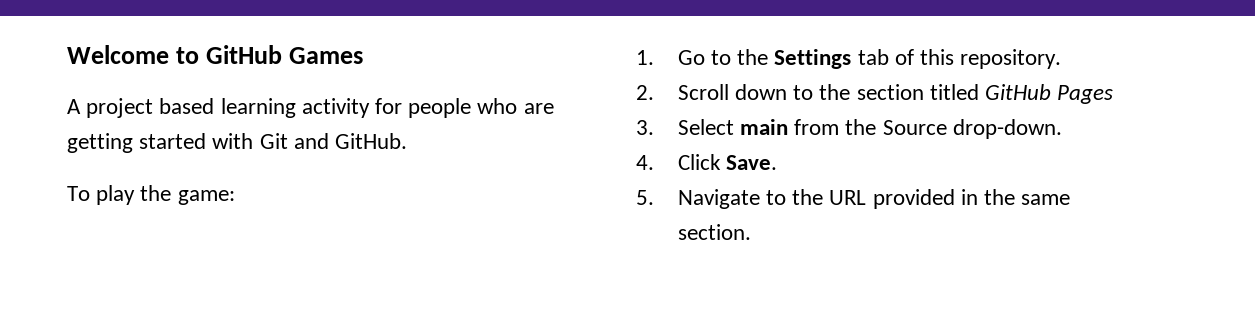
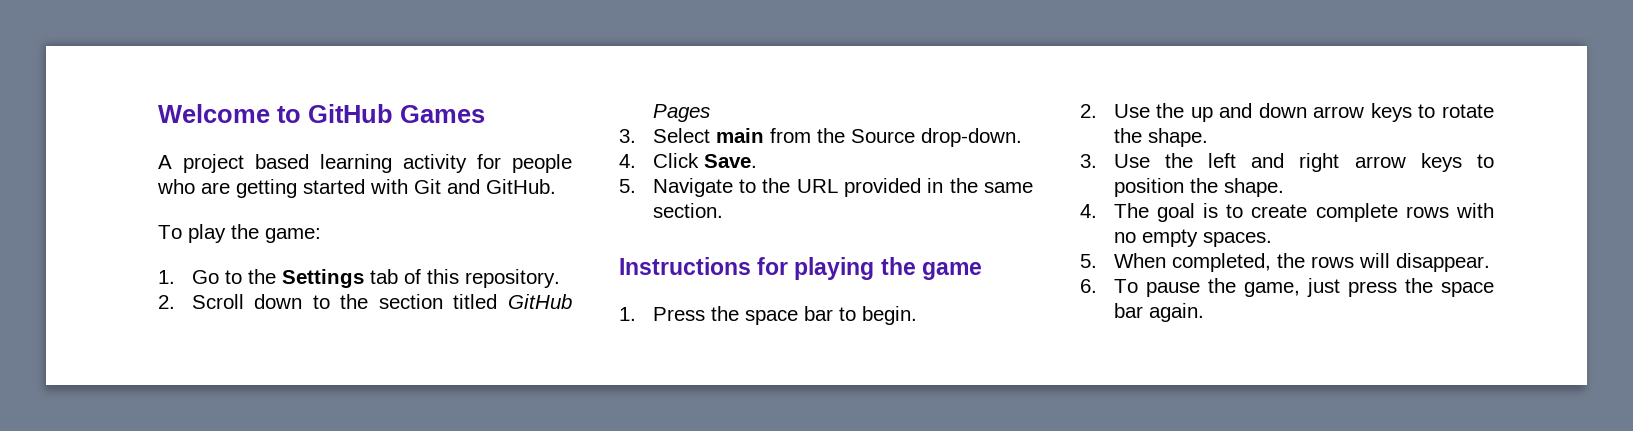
+ Instructions for playing the game
+ 1. Press the space bar to begin.
+ 2. Use the up and down arrow keys to rotate the shape.
+ 3. Use the left and right arrow keys to position the shape.
+ 4. The goal is to create complete rows with no empty spaces.
+ 5. When completed, the rows will disappear.
+ 6. To pause the game, just press the space bar again.

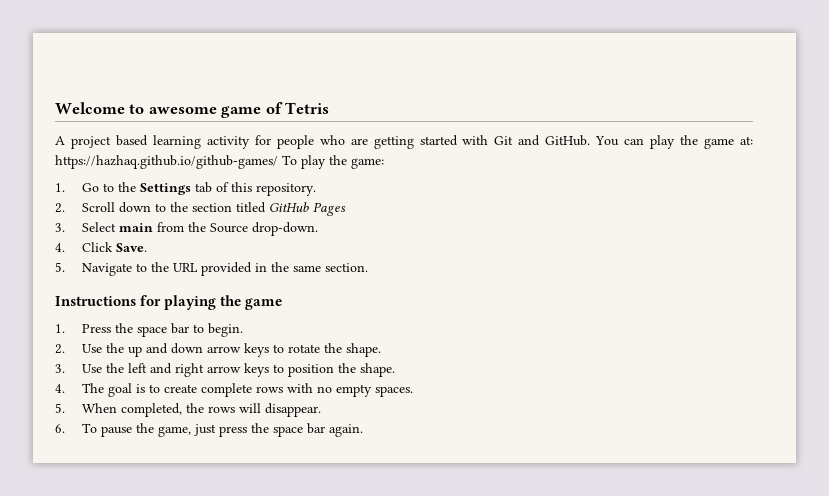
- Welcome to GitHub Games
+ Welcome to awesome game of Tetris
- A project based learning activity for people who are getting started with Git and GitHub.
- To play the game:
+ A project based learning activity for people who are getting started with Git and GitHub. You can play the game at: https://hazhaq.github.io/github-games/ To play the game:

